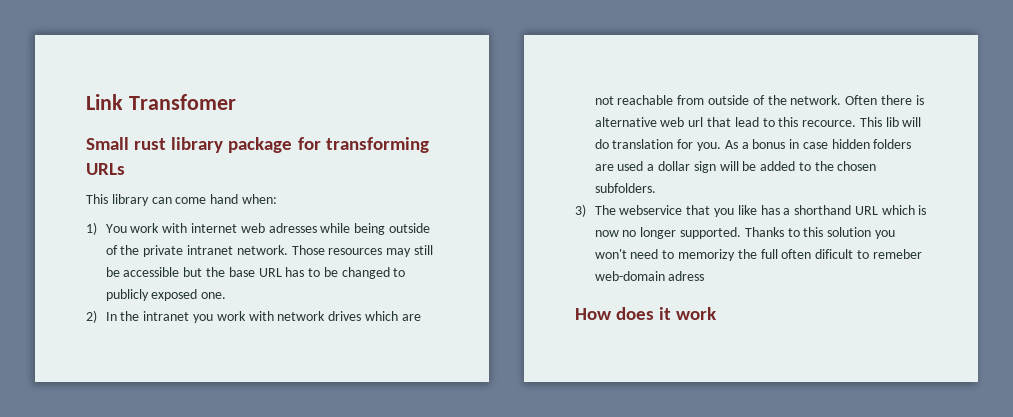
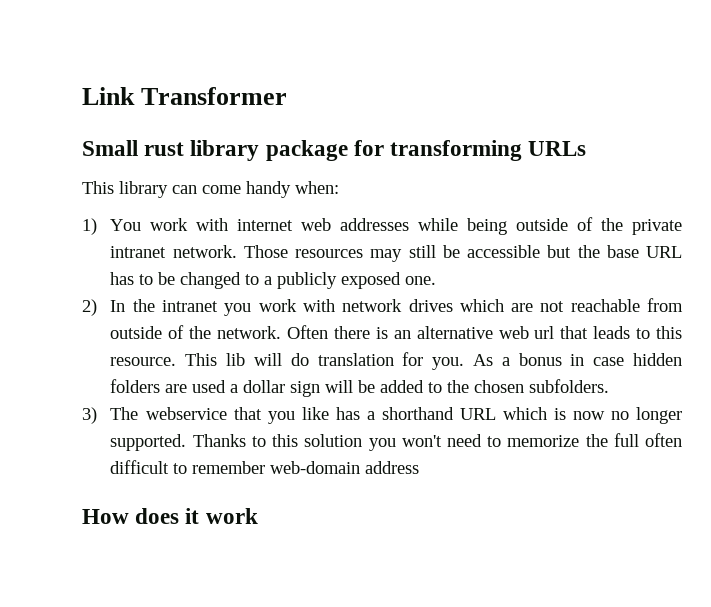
- Link Transfomer
+ Link Transformer
- This library can come hand when:
+ This library can come handy when:
- 1) You work with internet web adresses while being outside of the private intranet network.
+ 1) You work with internet web addresses while being outside of the private intranet network.
- Those resources may still be accessible but the base URL has to be changed to publicly exposed one.
+ Those resources may still be accessible but the base URL has to be changed to a publicly exposed one.
- Often there is alternative web url that lead to this recource.
+ Often there is an alternative web url that leads to this resource.
- Thanks to this solution you won't need to memorizy the full often dificult to remeber web-domain adress
+ Thanks to this solution you won't need to memorize the full often difficult to remember web-domain address

